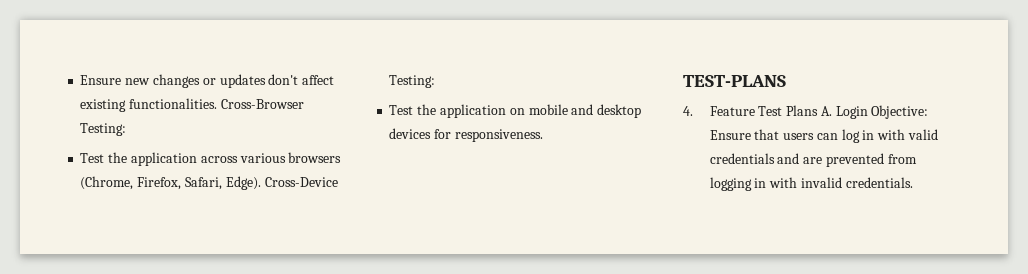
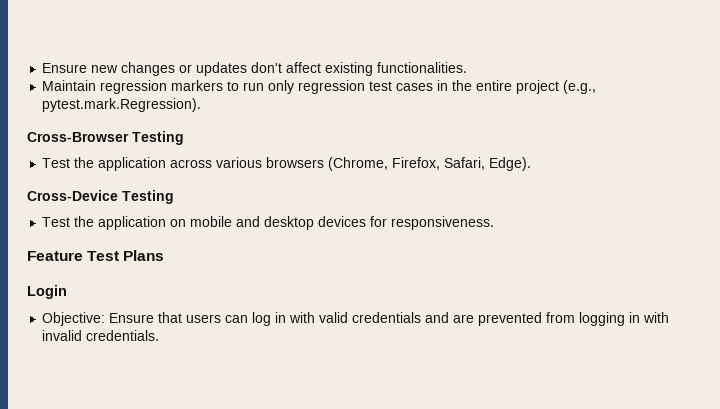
- Ensure new changes or updates don't affect existing functionalities. Cross-Browser Testing:
+ Ensure new changes or updates don't affect existing functionalities.
+ Maintain regression markers to run only regression test cases in the entire project (e.g., pytest.mark.Regression).
+ Cross-Browser Testing
- Test the application across various browsers (Chrome, Firefox, Safari, Edge). Cross-Device Testing:
+ Test the application across various browsers (Chrome, Firefox, Safari, Edge).
+ Cross-Device Testing
- TEST-PLANS
- 4. Feature Test Plans A. Login Objective: Ensure that users can log in with valid credentials and are prevented from logging in with invalid credentials.
+ Feature Test Plans
+ Login
+ Objective: Ensure that users can log in with valid credentials and are prevented from logging in with invalid credentials.

